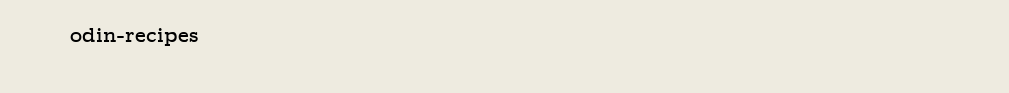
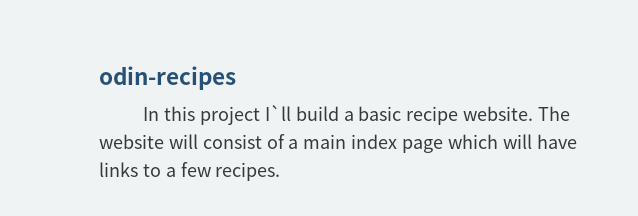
+ In this project I`ll build a basic recipe website. The website will consist of a main index page which will have links to a few recipes.

